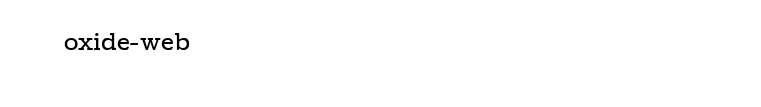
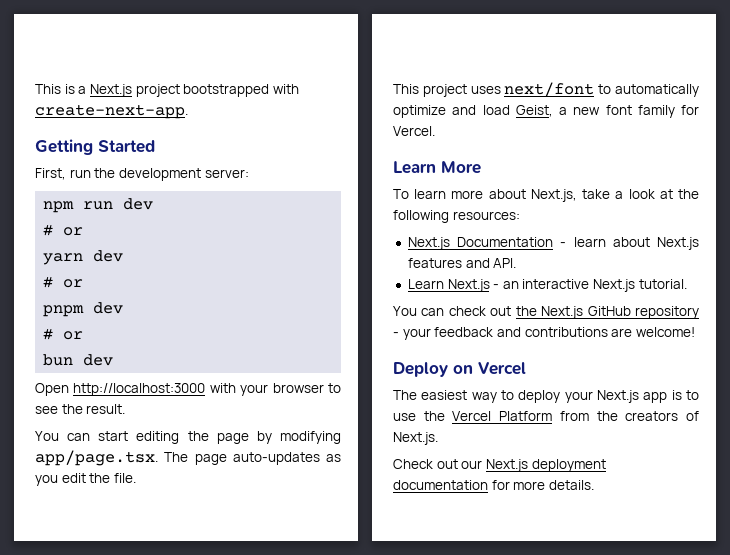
- oxide-web
+ This is a Next.js project bootstrapped with create-next-app.
+ Getting Started
+ First, run the development server:
+ npm run dev
+ # or
+ yarn dev
+ # or
+ pnpm dev
+ # or
+ bun dev
+ Open http://localhost:3000 with your browser to see the result.
+ You can start editing the page by modifying app/page.tsx. The page auto-updates as you edit the file.
+ This project uses next/font to automatically optimize and load Geist, a new font family for Vercel.
+ Learn More
+ To learn more about Next.js, take a look at the following resources:
+ Next.js Documentation - learn about Next.js features and API.
+ Learn Next.js - an interactive Next.js tutorial.
+ You can check out the Next.js GitHub repository - your feedback and contributions are welcome!
+ Deploy on Vercel
+ The easiest way to deploy your Next.js app is to use the Vercel Platform from the creators of Next.js.
+ Check out our Next.js deployment documentation for more details.

